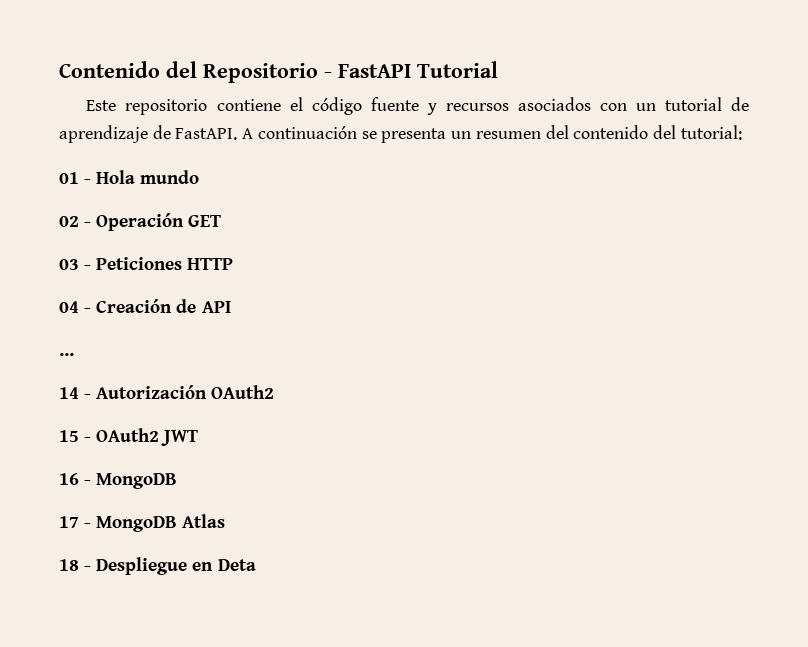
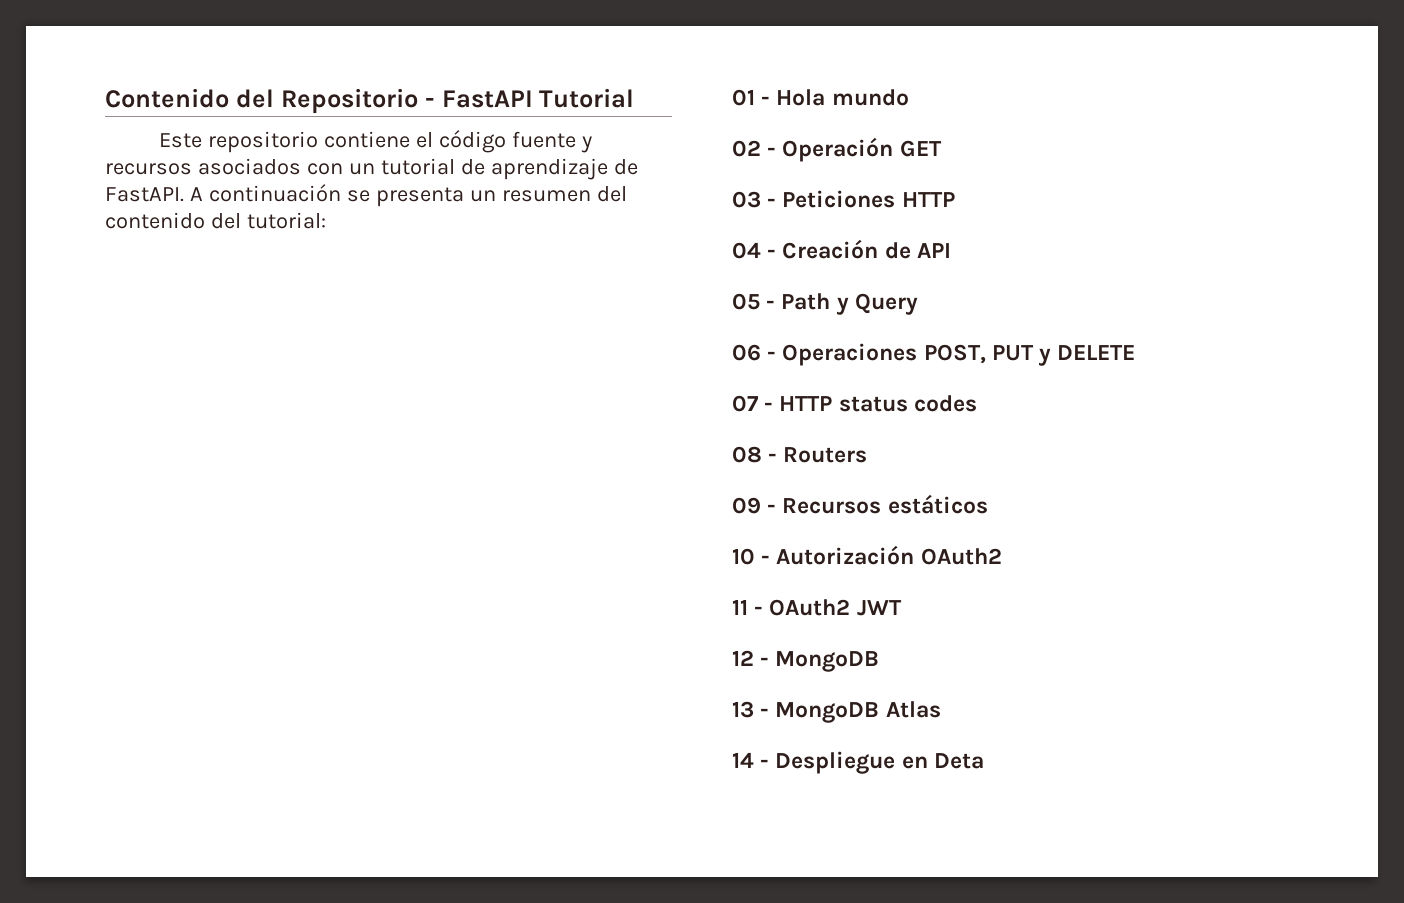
- ...
- 14 - Autorización OAuth2
+ 05 - Path y Query
+ 06 - Operaciones POST, PUT y DELETE
+ 07 - HTTP status codes
+ 08 - Routers
+ 09 - Recursos estáticos
+ 10 - Autorización OAuth2
- 15 - OAuth2 JWT
+ 11 - OAuth2 JWT
- 16 - MongoDB
+ 12 - MongoDB
- 17 - MongoDB Atlas
+ 13 - MongoDB Atlas
- 18 - Despliegue en Deta
+ 14 - Despliegue en Deta

